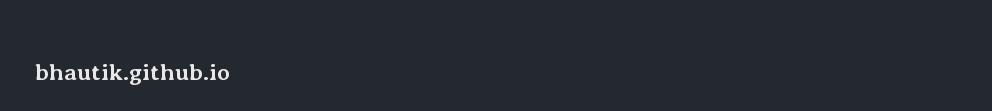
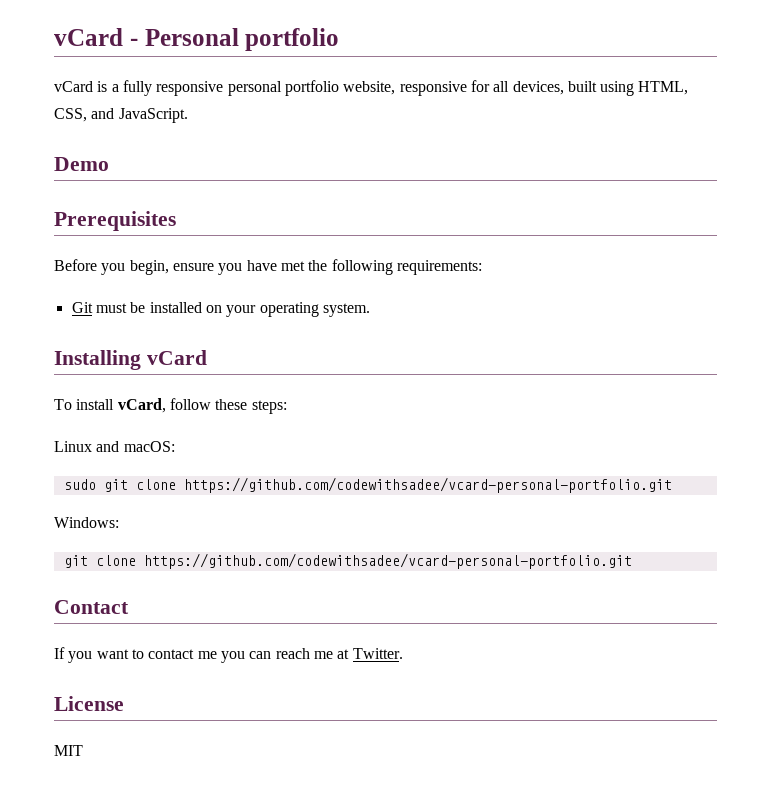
- bhautik.github.io
+ vCard - Personal portfolio
+ vCard is a fully responsive personal portfolio website, responsive for all devices, built using HTML, CSS, and JavaScript.
+ Demo
+ Prerequisites
+ Before you begin, ensure you have met the following requirements:
+ Git must be installed on your operating system.
+ Installing vCard
+ To install vCard, follow these steps:
+ Linux and macOS:
+ sudo git clone https://github.com/codewithsadee/vcard-personal-portfolio.git
+ Windows:
+ git clone https://github.com/codewithsadee/vcard-personal-portfolio.git
+ Contact
+ If you want to contact me you can reach me at Twitter.
+ License
+ MIT

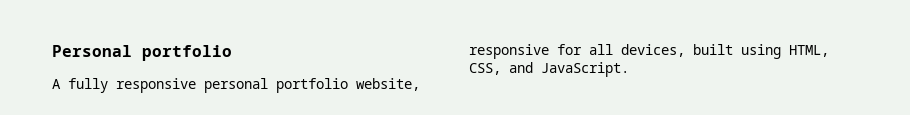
- vCard - Personal portfolio
+ Personal portfolio
- vCard is a fully responsive personal portfolio website, responsive for all devices, built using HTML, CSS, and JavaScript.
+ A fully responsive personal portfolio website, responsive for all devices, built using HTML, CSS, and JavaScript.
- Demo
- Prerequisites
- Before you begin, ensure you have met the following requirements:
- Git must be installed on your operating system.
- Installing vCard
- To install vCard, follow these steps:
- Linux and macOS:
- sudo git clone https://github.com/codewithsadee/vcard-personal-portfolio.git
- Windows:
- git clone https://github.com/codewithsadee/vcard-personal-portfolio.git
- Contact
- If you want to contact me you can reach me at Twitter.
- License
- MIT

